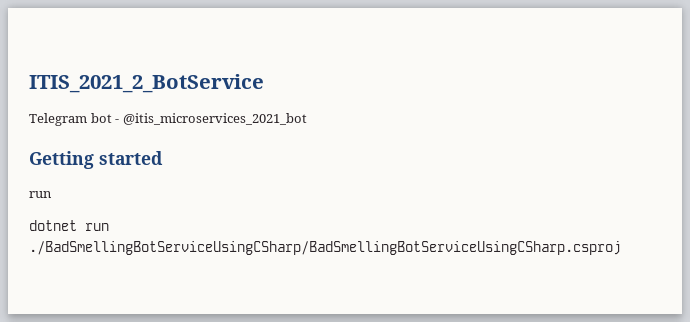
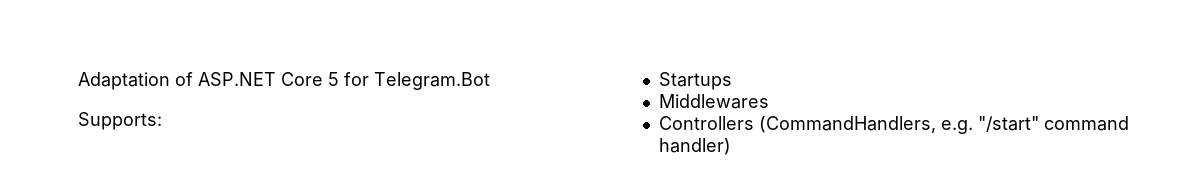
- ITIS_2021_2_BotService
- Telegram bot - @itis_microservices_2021_bot
- Getting started
- run
- dotnet run ./BadSmellingBotServiceUsingCSharp/BadSmellingBotServiceUsingCSharp.csproj
+ Adaptation of ASP.NET Core 5 for Telegram.Bot
+ Supports:
+ Startups
+ Middlewares
+ Controllers (CommandHandlers, e.g. "/start" command handler)

